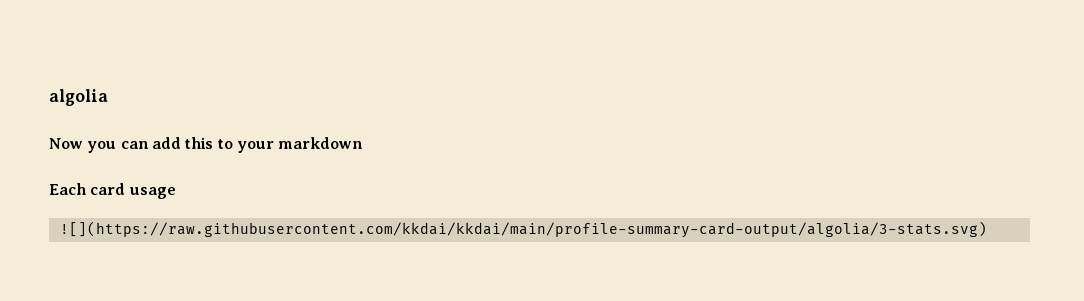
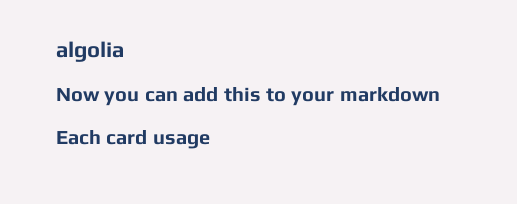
- ![](https://raw.githubusercontent.com/kkdai/kkdai/main/profile-summary-card-output/algolia/3-stats.svg)

